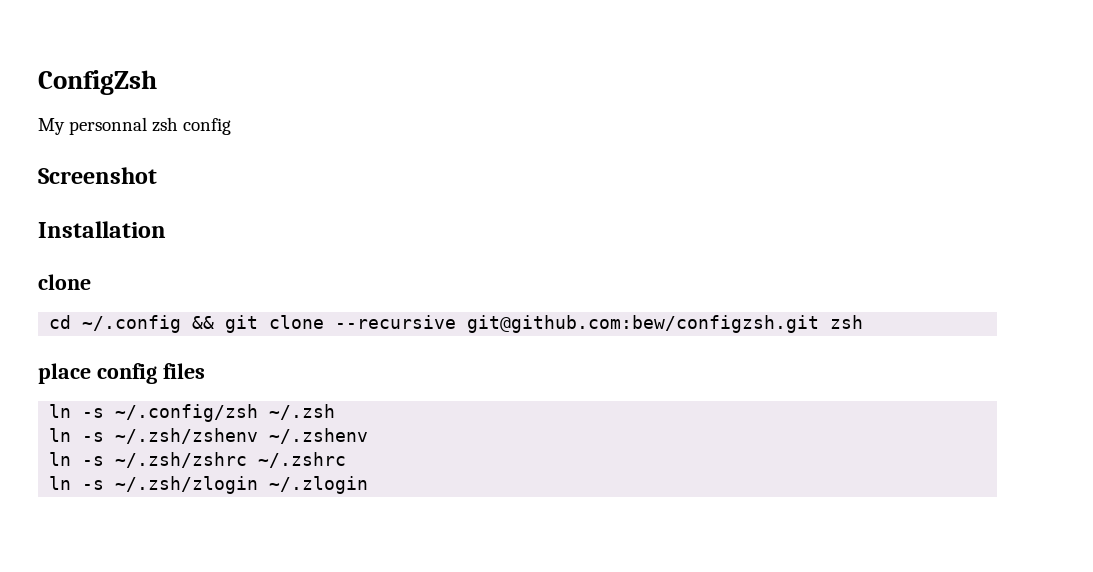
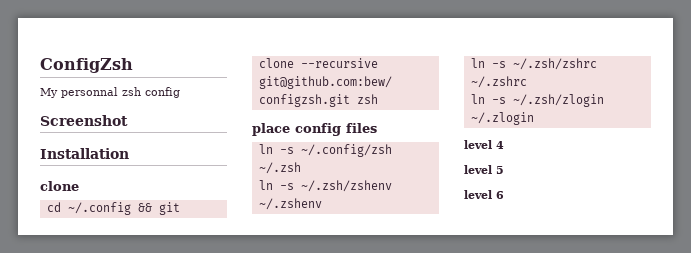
+ level 4
+ level 5
+ level 6

